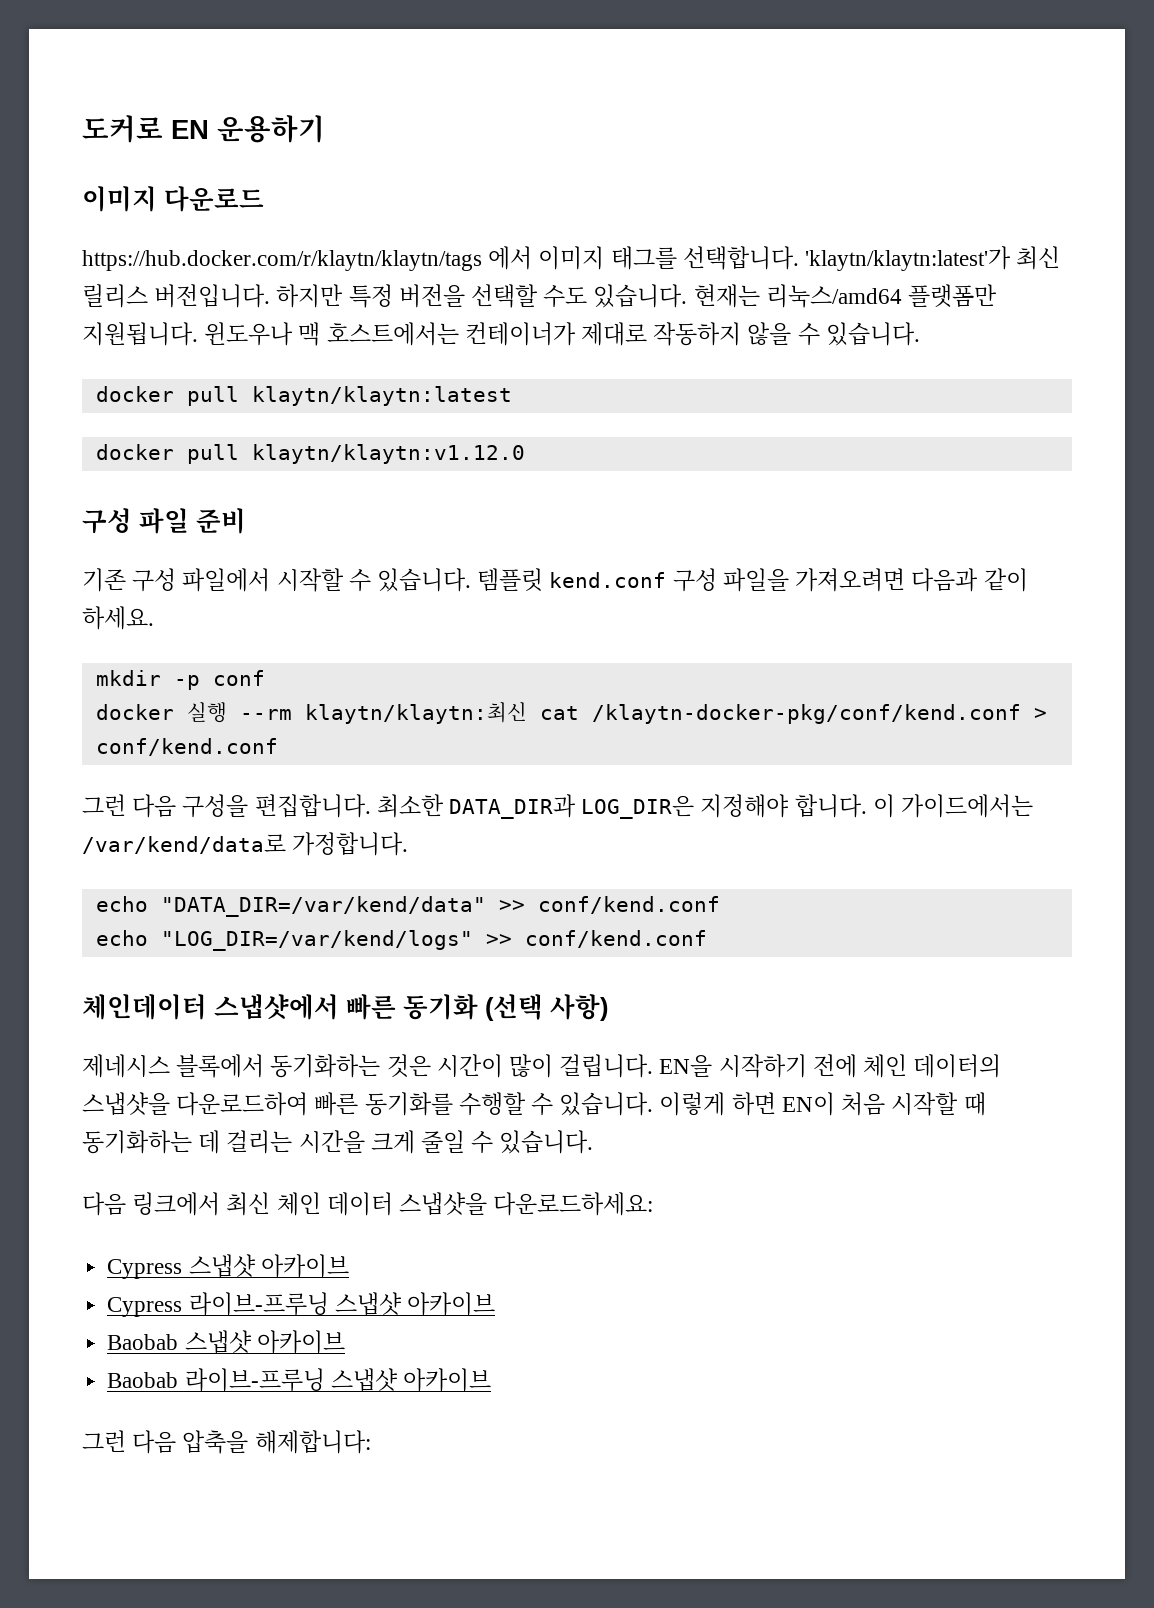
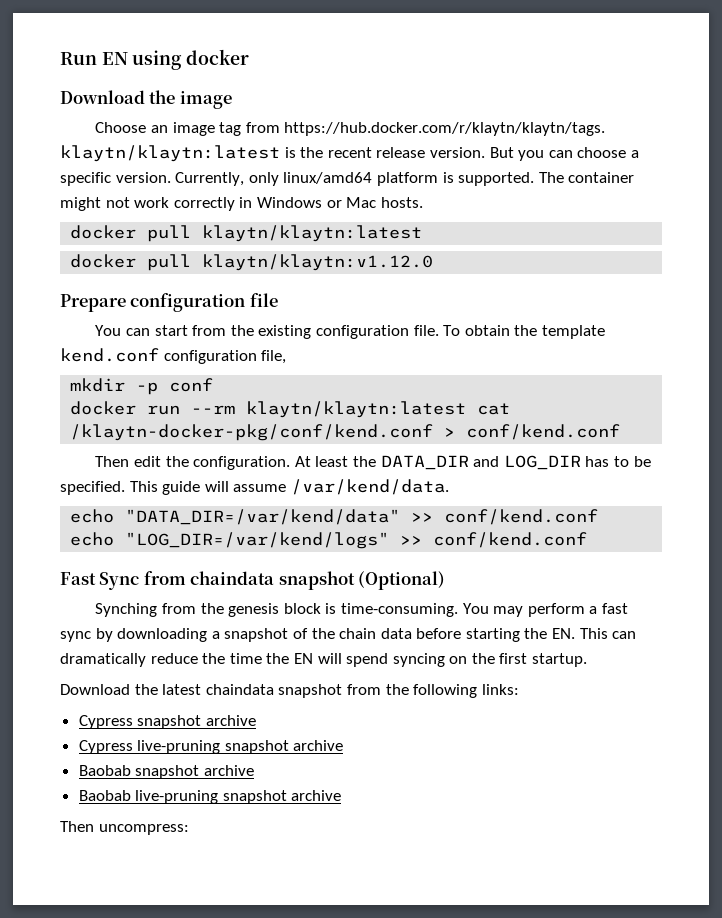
- 도커로 EN 운용하기
- 이미지 다운로드
- https://hub.docker.com/r/klaytn/klaytn/tags 에서 이미지 태그를 선택합니다. 'klaytn/klaytn:latest'가 최신 릴리스 버전입니다. 하지만 특정 버전을 선택할 수도 있습니다. 현재는 리눅스/amd64 플랫폼만 지원됩니다. 윈도우나 맥 호스트에서는 컨테이너가 제대로 작동하지 않을 수 있습니다.
+ Run EN using docker
+ Download the image
+ Choose an image tag from https://hub.docker.com/r/klaytn/klaytn/tags. klaytn/klaytn:latest is the recent release version. But you can choose a specific version. Currently, only linux/amd64 platform is supported. The container might not work correctly in Windows or Mac hosts.
- 구성 파일 준비
- 기존 구성 파일에서 시작할 수 있습니다. 템플릿 kend.conf 구성 파일을 가져오려면 다음과 같이 하세요.
+ Prepare configuration file
+ You can start from the existing configuration file. To obtain the template kend.conf configuration file,
- docker 실행 --rm klaytn/klaytn:최신 cat /klaytn-docker-pkg/conf/kend.conf > conf/kend.conf
+ docker run --rm klaytn/klaytn:latest cat /klaytn-docker-pkg/conf/kend.conf > conf/kend.conf
- 그런 다음 구성을 편집합니다. 최소한 DATA_DIR과 LOG_DIR은 지정해야 합니다. 이 가이드에서는 /var/kend/data로 가정합니다.
+ Then edit the configuration. At least the DATA_DIR and LOG_DIR has to be specified. This guide will assume /var/kend/data.
- 체인데이터 스냅샷에서 빠른 동기화 (선택 사항)
- 제네시스 블록에서 동기화하는 것은 시간이 많이 걸립니다. EN을 시작하기 전에 체인 데이터의 스냅샷을 다운로드하여 빠른 동기화를 수행할 수 있습니다. 이렇게 하면 EN이 처음 시작할 때 동기화하는 데 걸리는 시간을 크게 줄일 수 있습니다.
- 다음 링크에서 최신 체인 데이터 스냅샷을 다운로드하세요:
- Cypress 스냅샷 아카이브
- Cypress 라이브-프루닝 스냅샷 아카이브
- Baobab 스냅샷 아카이브
- Baobab 라이브-프루닝 스냅샷 아카이브
- 그런 다음 압축을 해제합니다:
+ Fast Sync from chaindata snapshot (Optional)
+ Synching from the genesis block is time-consuming. You may perform a fast sync by downloading a snapshot of the chain data before starting the EN. This can dramatically reduce the time the EN will spend syncing on the first startup.
+ Download the latest chaindata snapshot from the following links:
+ Cypress snapshot archive
+ Cypress live-pruning snapshot archive
+ Baobab snapshot archive
+ Baobab live-pruning snapshot archive
+ Then uncompress:

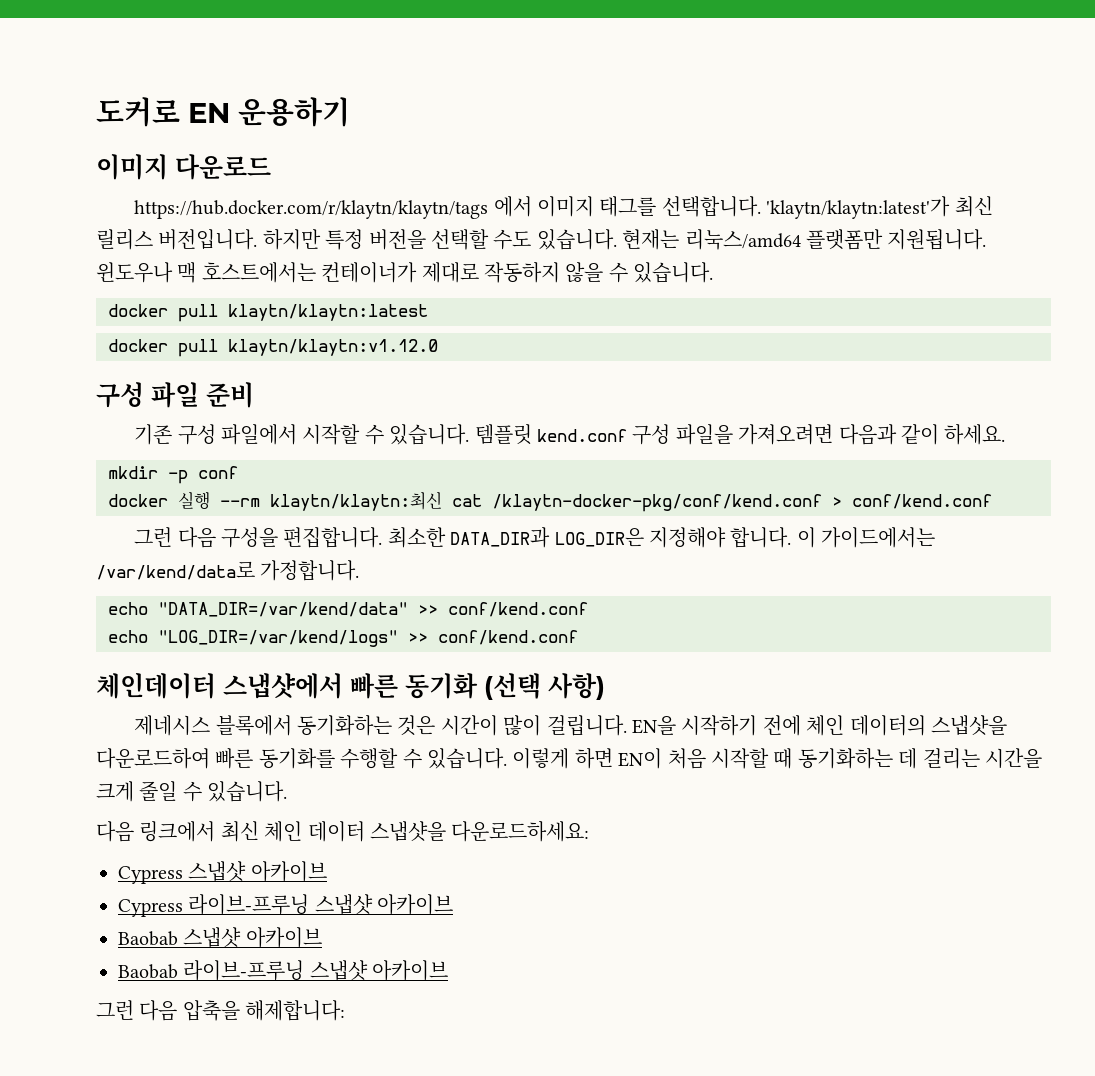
- Run EN using docker
- Download the image
- Choose an image tag from https://hub.docker.com/r/klaytn/klaytn/tags. klaytn/klaytn:latest is the recent release version. But you can choose a specific version. Currently, only linux/amd64 platform is supported. The container might not work correctly in Windows or Mac hosts.
+ 도커로 EN 운용하기
+ 이미지 다운로드
+ https://hub.docker.com/r/klaytn/klaytn/tags 에서 이미지 태그를 선택합니다. 'klaytn/klaytn:latest'가 최신 릴리스 버전입니다. 하지만 특정 버전을 선택할 수도 있습니다. 현재는 리눅스/amd64 플랫폼만 지원됩니다. 윈도우나 맥 호스트에서는 컨테이너가 제대로 작동하지 않을 수 있습니다.
- Prepare configuration file
- You can start from the existing configuration file. To obtain the template kend.conf configuration file,
+ 구성 파일 준비
+ 기존 구성 파일에서 시작할 수 있습니다. 템플릿 kend.conf 구성 파일을 가져오려면 다음과 같이 하세요.
- docker run --rm klaytn/klaytn:latest cat /klaytn-docker-pkg/conf/kend.conf > conf/kend.conf
+ docker 실행 --rm klaytn/klaytn:최신 cat /klaytn-docker-pkg/conf/kend.conf > conf/kend.conf
- Then edit the configuration. At least the DATA_DIR and LOG_DIR has to be specified. This guide will assume /var/kend/data.
+ 그런 다음 구성을 편집합니다. 최소한 DATA_DIR과 LOG_DIR은 지정해야 합니다. 이 가이드에서는 /var/kend/data로 가정합니다.
- Fast Sync from chaindata snapshot (Optional)
- Synching from the genesis block is time-consuming. You may perform a fast sync by downloading a snapshot of the chain data before starting the EN. This can dramatically reduce the time the EN will spend syncing on the first startup.
- Download the latest chaindata snapshot from the following links:
- Cypress snapshot archive
- Cypress live-pruning snapshot archive
- Baobab snapshot archive
- Baobab live-pruning snapshot archive
- Then uncompress:
+ 체인데이터 스냅샷에서 빠른 동기화 (선택 사항)
+ 제네시스 블록에서 동기화하는 것은 시간이 많이 걸립니다. EN을 시작하기 전에 체인 데이터의 스냅샷을 다운로드하여 빠른 동기화를 수행할 수 있습니다. 이렇게 하면 EN이 처음 시작할 때 동기화하는 데 걸리는 시간을 크게 줄일 수 있습니다.
+ 다음 링크에서 최신 체인 데이터 스냅샷을 다운로드하세요:
+ Cypress 스냅샷 아카이브
+ Cypress 라이브-프루닝 스냅샷 아카이브
+ Baobab 스냅샷 아카이브
+ Baobab 라이브-프루닝 스냅샷 아카이브
+ 그런 다음 압축을 해제합니다:

